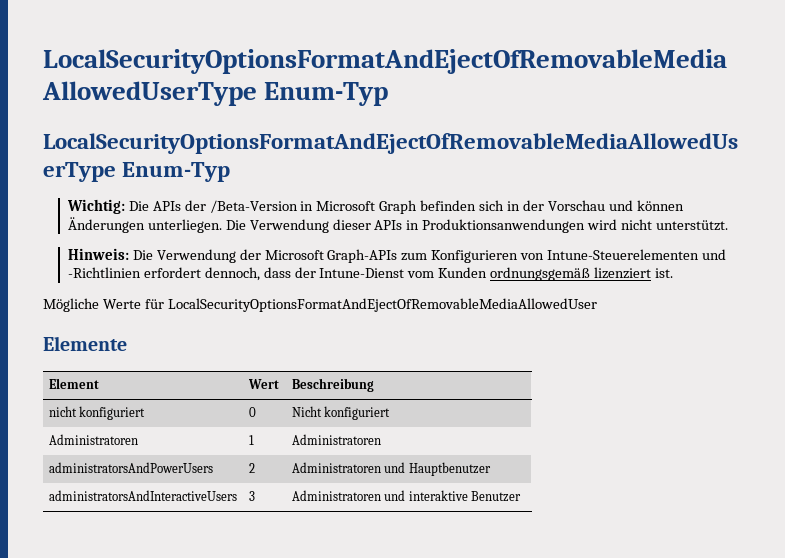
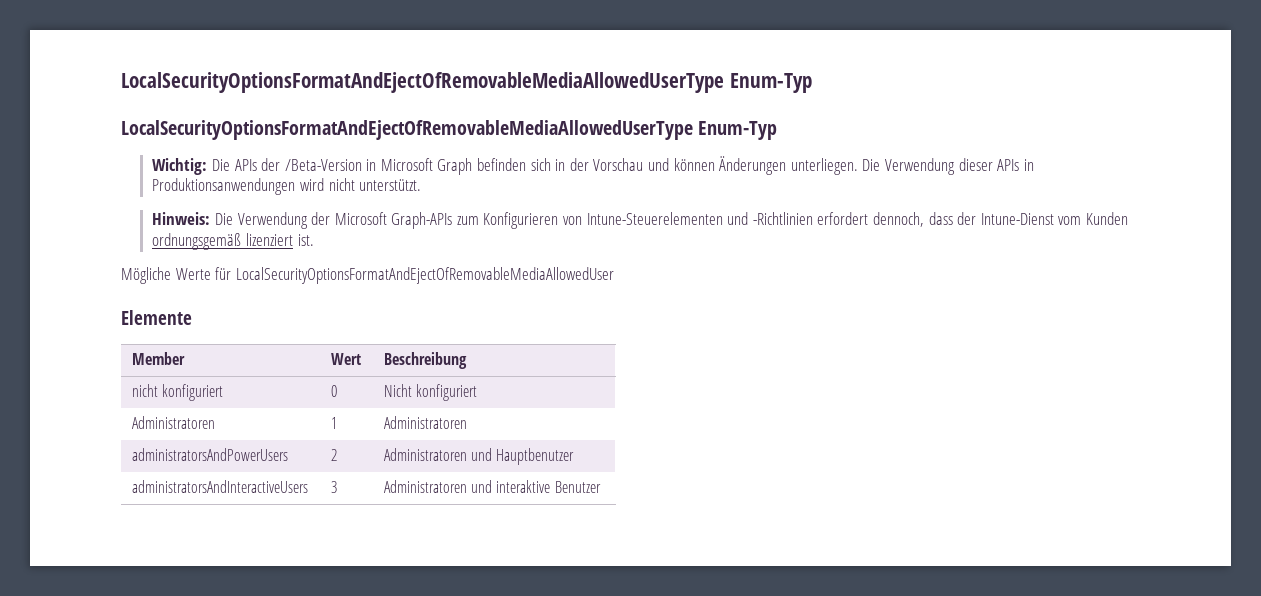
- Element | Wert | Beschreibung
+ Member | Wert | Beschreibung

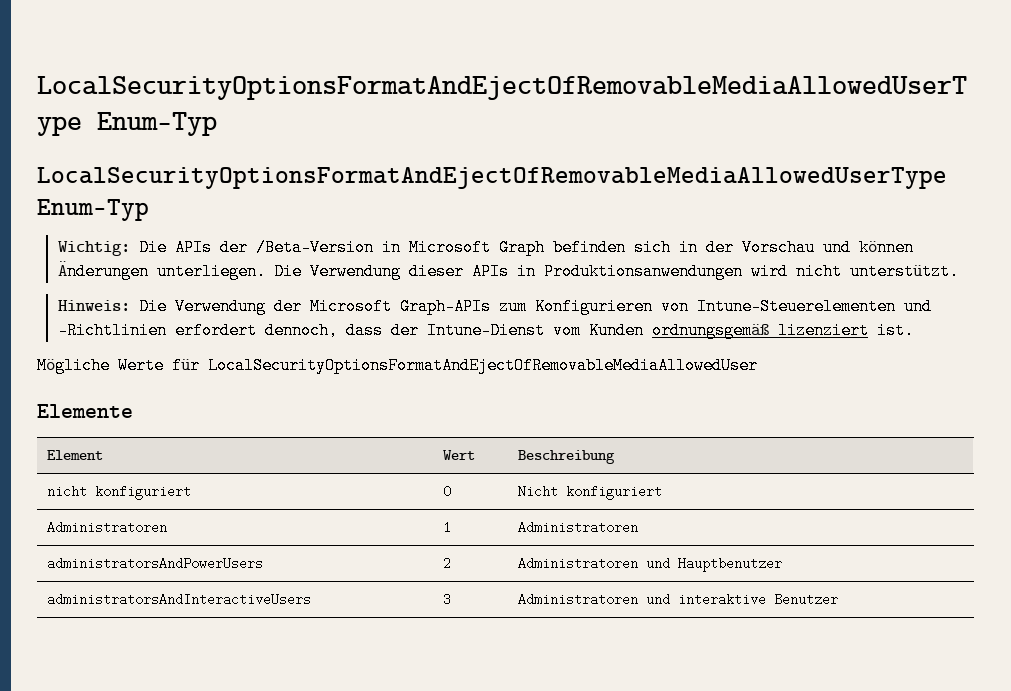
- Member | Wert | Beschreibung
+ Element | Wert | Beschreibung

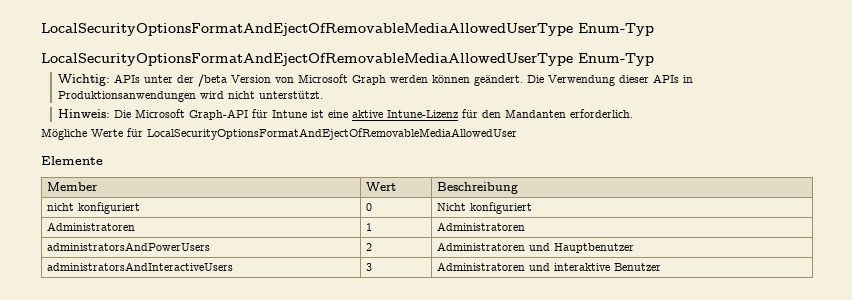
- Wichtig: Die APIs der /Beta-Version in Microsoft Graph befinden sich in der Vorschau und können Änderungen unterliegen.
+ Wichtig: APIs unter der /beta Version von Microsoft Graph werden können geändert.
- Hinweis: Die Verwendung der Microsoft Graph-APIs zum Konfigurieren von Intune-Steuerelementen und -Richtlinien erfordert dennoch, dass der Intune-Dienst vom Kunden ordnungsgemäß lizenziert ist.
+ Hinweis: Die Microsoft Graph-API für Intune ist eine aktive Intune-Lizenz für den Mandanten erforderlich.
- Element | Wert | Beschreibung
+ Member | Wert | Beschreibung

